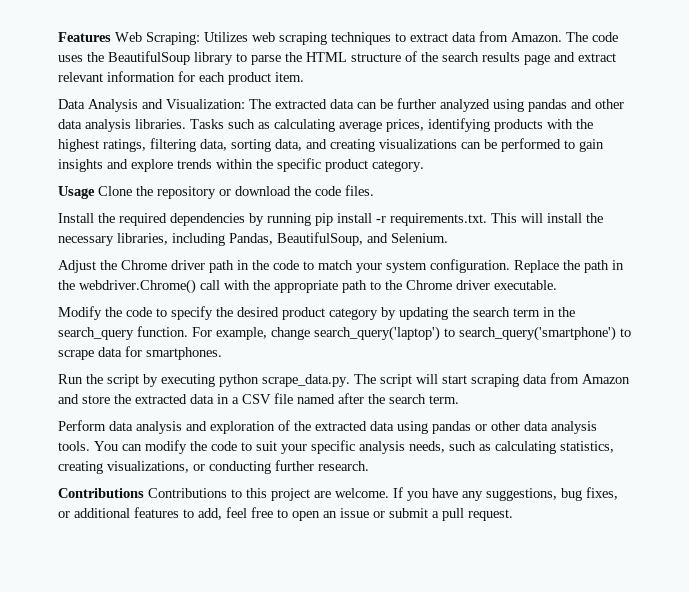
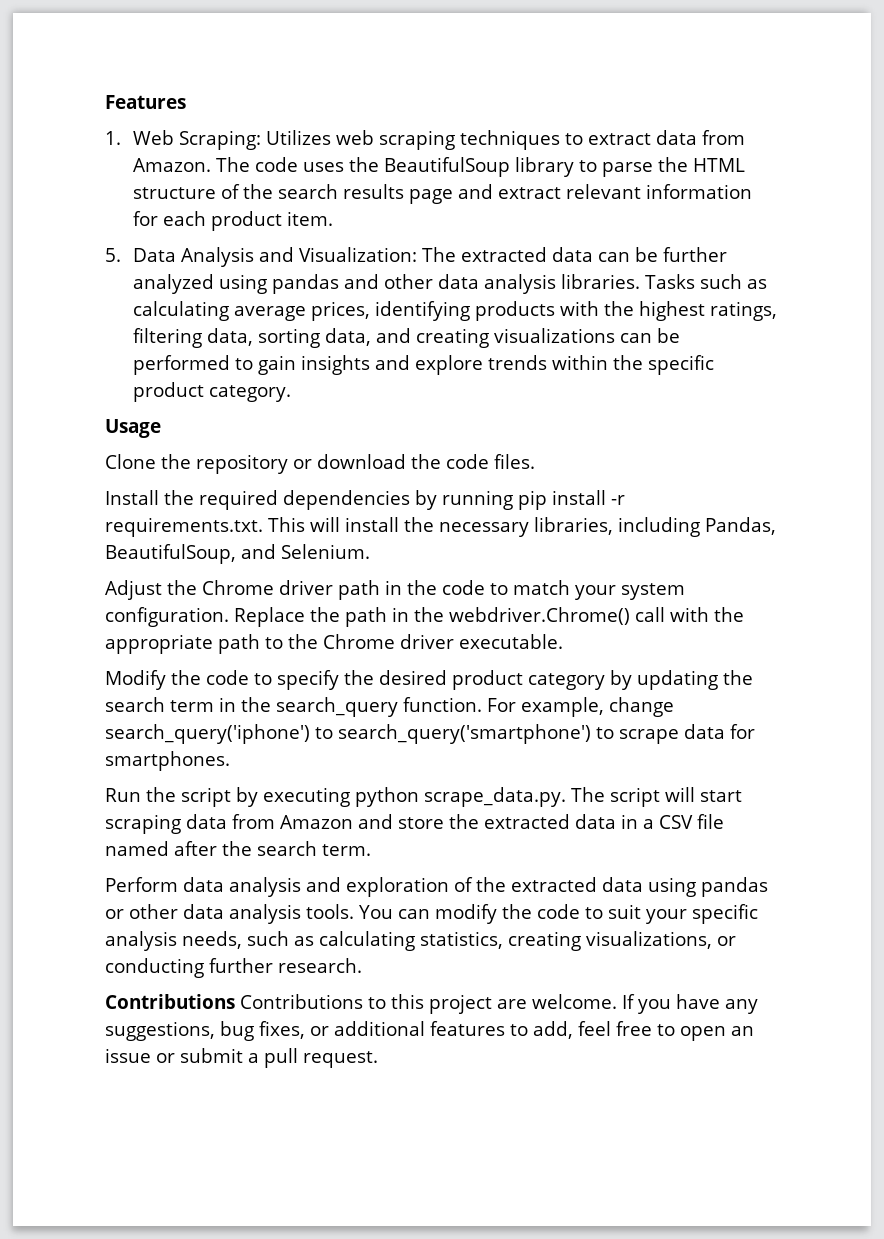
- Features Web Scraping: Utilizes web scraping techniques to extract data from Amazon.
+ Features
+ 1. Web Scraping: Utilizes web scraping techniques to extract data from Amazon.
- Data Analysis and Visualization: The extracted data can be further analyzed using pandas and other data analysis libraries.
+ 5. Data Analysis and Visualization: The extracted data can be further analyzed using pandas and other data analysis libraries.
- Usage Clone the repository or download the code files.
+ Usage
+ Clone the repository or download the code files.
- For example, change search_query('laptop') to search_query('smartphone') to scrape data for smartphones.
+ For example, change search_query('iphone') to search_query('smartphone') to scrape data for smartphones.

